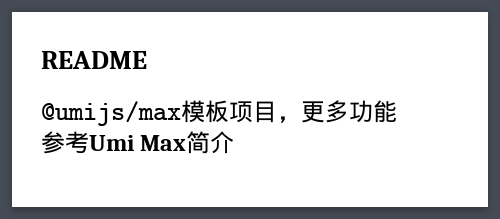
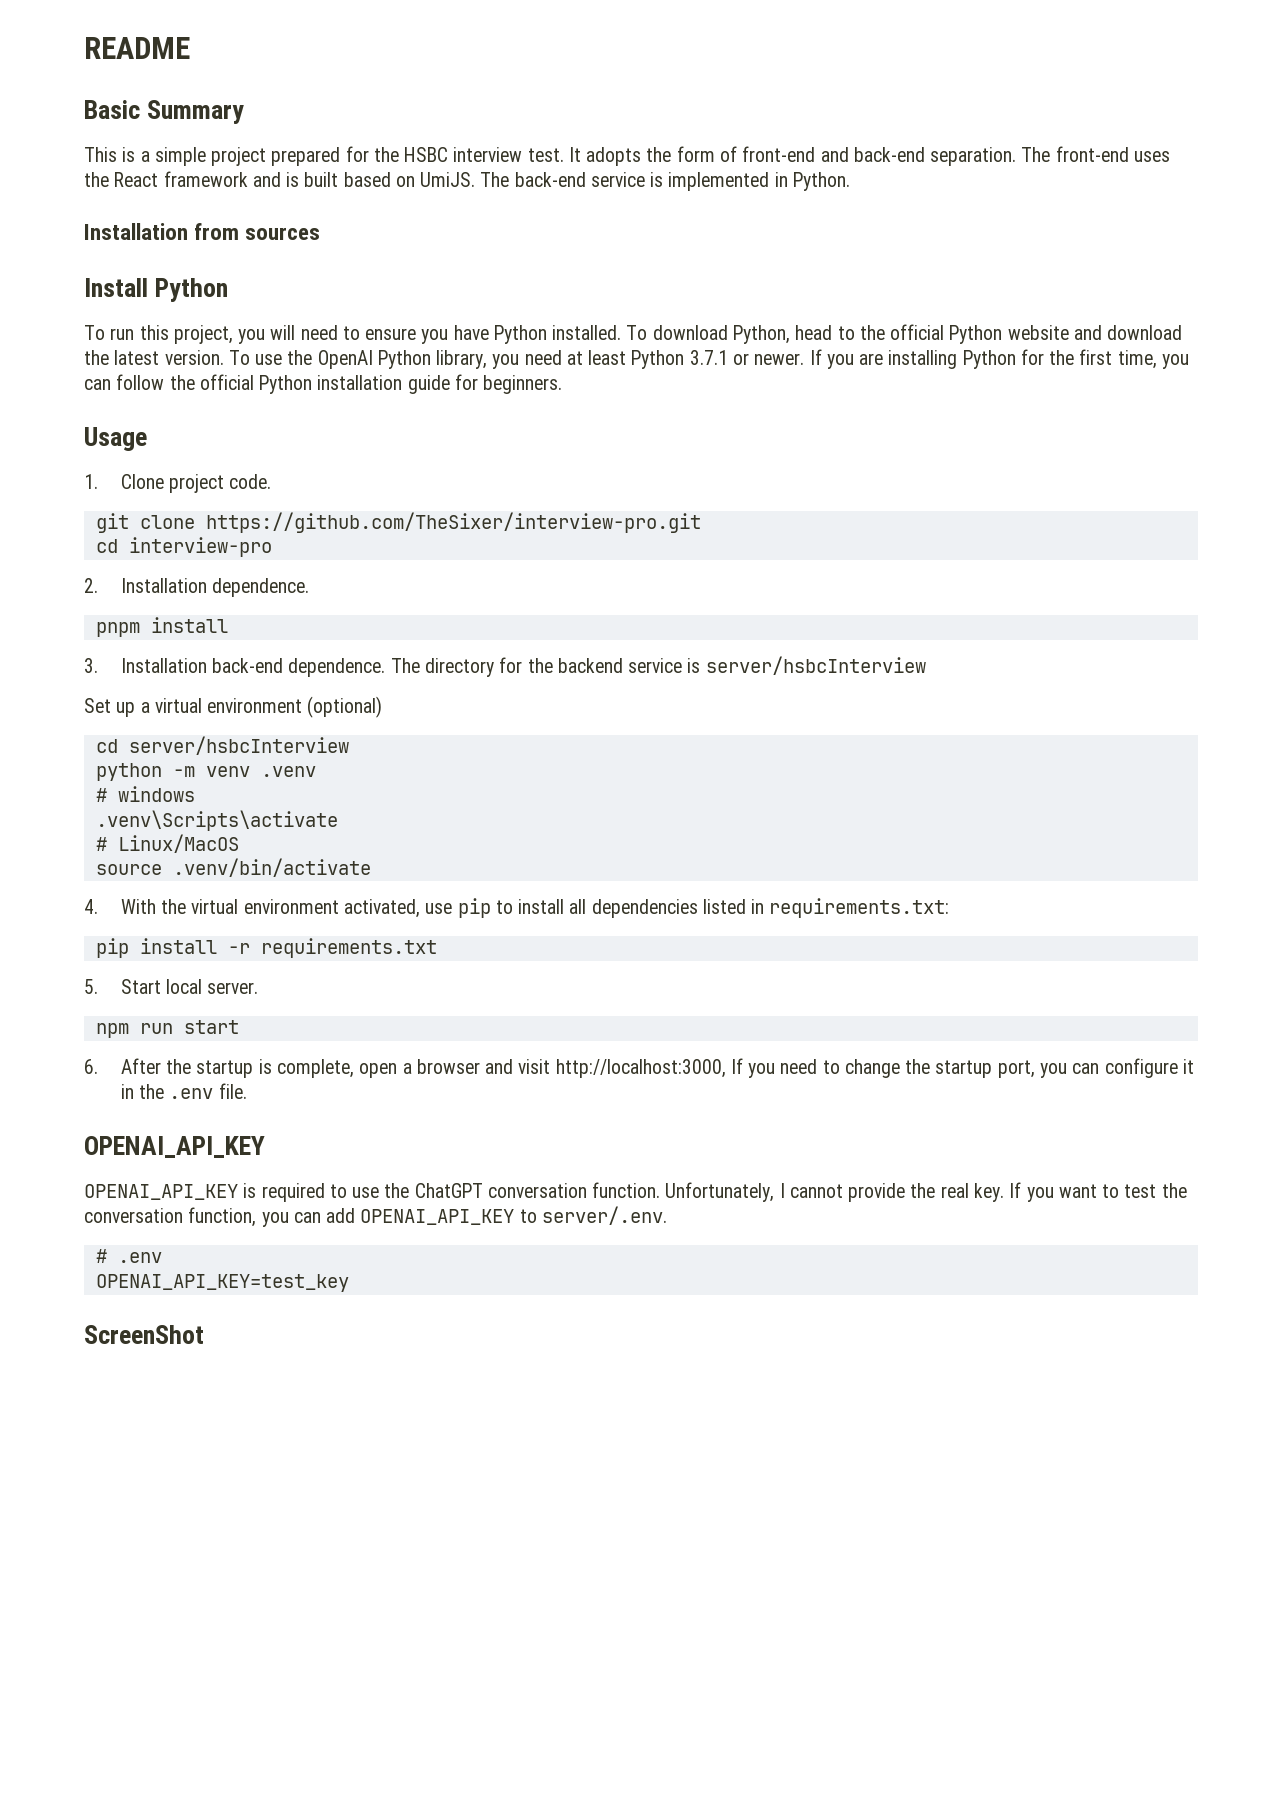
- @umijs/max模板项目，更多功能参考Umi Max简介
+ Basic Summary
+ This is a simple project prepared for the HSBC interview test. It adopts the form of front-end and back-end separation. The front-end uses the React framework and is built based on UmiJS. The back-end service is implemented in Python.
+ Installation from sources
+ Install Python
+ To run this project, you will need to ensure you have Python installed. To download Python, head to the official Python website and download the latest version. To use the OpenAI Python library, you need at least Python 3.7.1 or newer. If you are installing Python for the first time, you can follow the official Python installation guide for beginners.
+ Usage
+ 1. Clone project code.
+ git clone https://github.com/TheSixer/interview-pro.git
+ cd interview-pro
+ 2. Installation dependence.
+ pnpm install
+ 3. Installation back-end dependence. The directory for the backend service is server/hsbcInterview
+ Set up a virtual environment (optional)
+ cd server/hsbcInterview
+ python -m venv .venv
+ # windows
+ .venv\Scripts\activate
+ # Linux/MacOS
+ source .venv/bin/activate
+ 4. With the virtual environment activated, use pip to install all dependencies listed in requirements.txt:
+ pip install -r requirements.txt
+ 5. Start local server.
+ npm run start
+ 6. After the startup is complete, open a browser and visit http://localhost:3000, If you need to change the startup port, you can configure it in the .env file.
+ OPENAI_API_KEY
+ OPENAI_API_KEY is required to use the ChatGPT conversation function. Unfortunately, I cannot provide the real key. If you want to test the conversation function, you can add OPENAI_API_KEY to server/.env.
+ # .env
+ OPENAI_API_KEY=test_key
+ ScreenShot

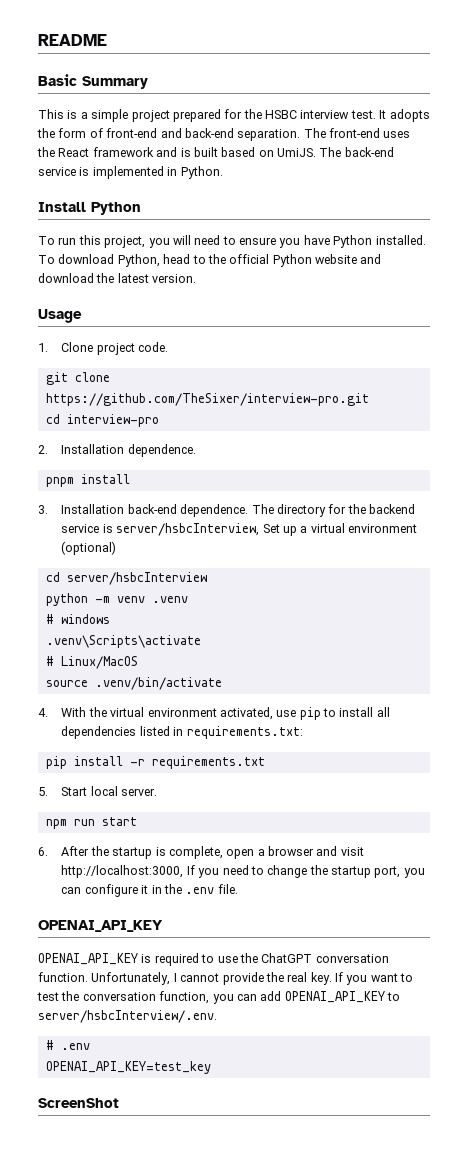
- Installation from sources
- To use the OpenAI Python library, you need at least Python 3.7.1 or newer. If you are installing Python for the first time, you can follow the official Python installation guide for beginners.
- The directory for the backend service is server/hsbcInterview
- Set up a virtual environment (optional)
+ The directory for the backend service is server/hsbcInterview, Set up a virtual environment (optional)
- If you want to test the conversation function, you can add OPENAI_API_KEY to server/.env.
+ If you want to test the conversation function, you can add OPENAI_API_KEY to server/hsbcInterview/.env.

